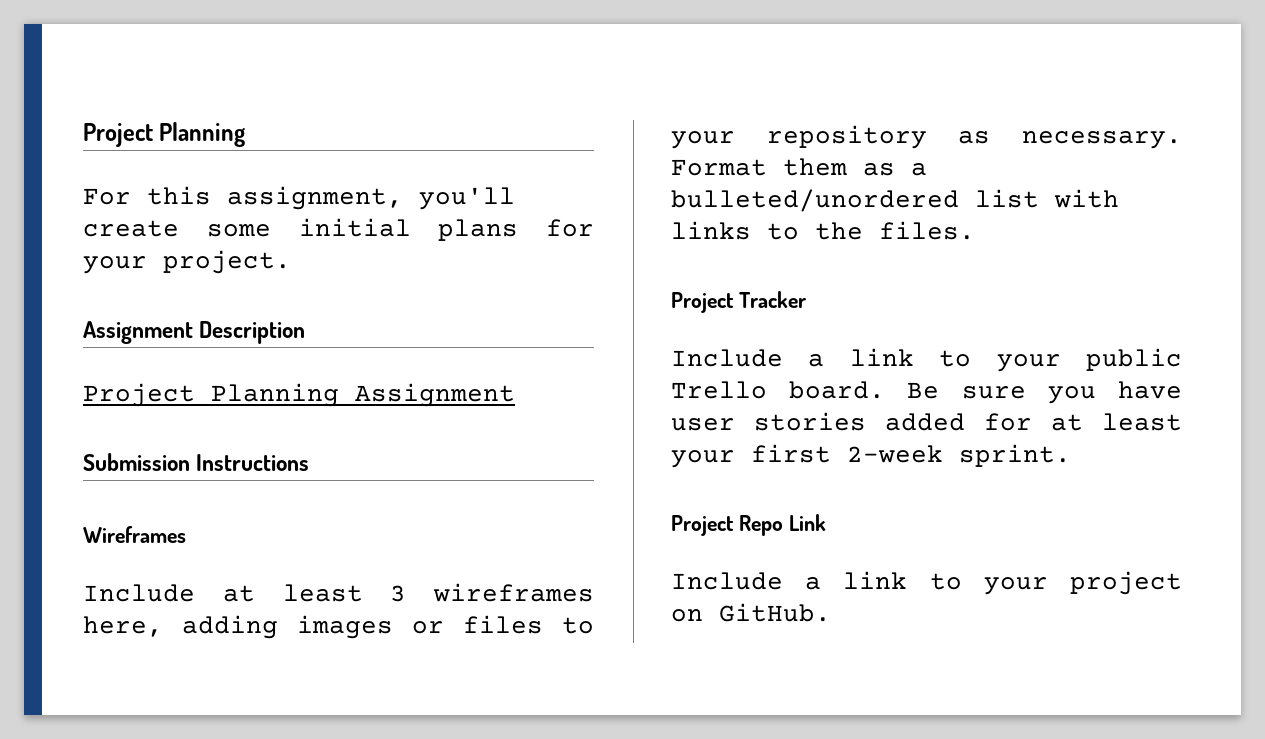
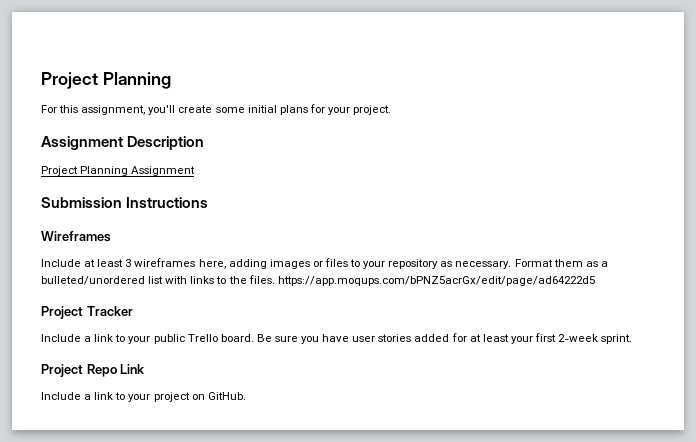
- Format them as a bulleted/unordered list with links to the files.
+ Format them as a bulleted/unordered list with links to the files. https://app.moqups.com/bPNZ5acrGx/edit/page/ad64222d5

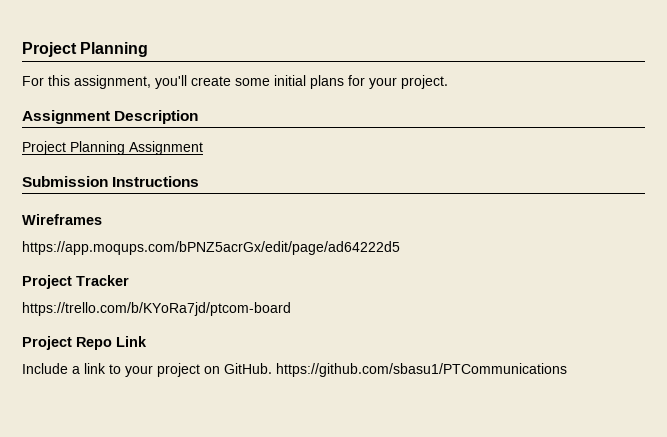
- Include at least 3 wireframes here, adding images or files to your repository as necessary. Format them as a bulleted/unordered list with links to the files. https://app.moqups.com/bPNZ5acrGx/edit/page/ad64222d5
+ https://app.moqups.com/bPNZ5acrGx/edit/page/ad64222d5
  Project Tracker
- Include a link to your public Trello board. Be sure you have user stories added for at least your first 2-week sprint.
+ https://trello.com/b/KYoRa7jd/ptcom-board
- Include a link to your project on GitHub.
+ Include a link to your project on GitHub. https://github.com/sbasu1/PTCommunications

